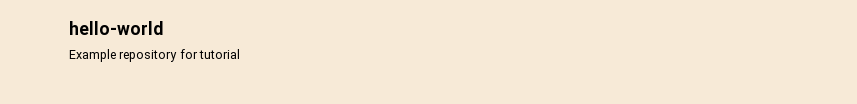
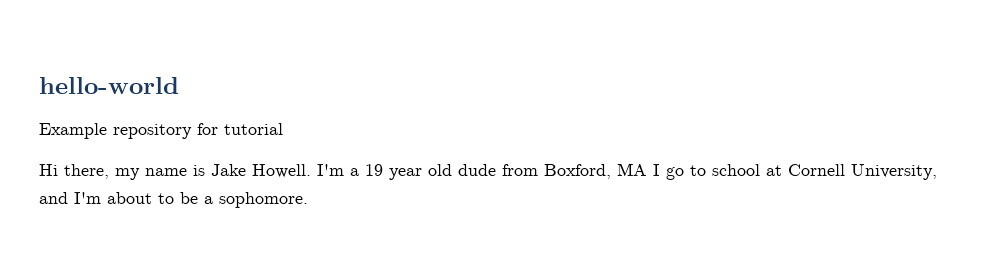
+ Hi there, my name is Jake Howell. I'm a 19 year old dude from Boxford, MA I go to school at Cornell University, and I'm about to be a sophomore.

